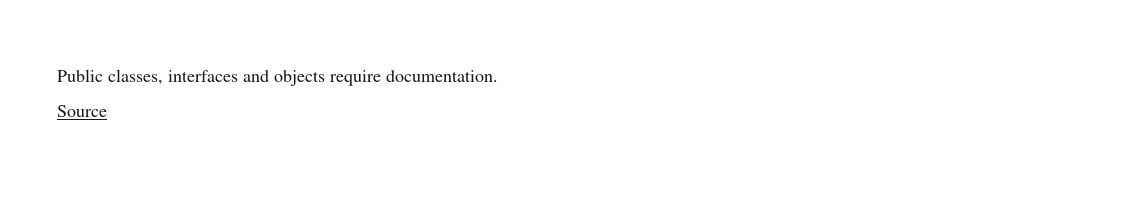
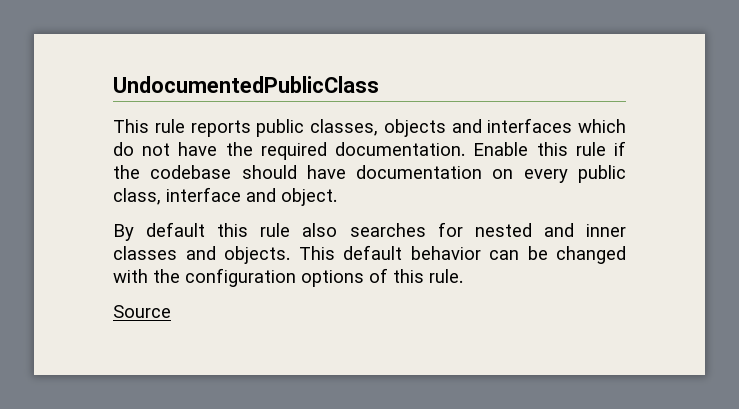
- Public classes, interfaces and objects require documentation.
+ UndocumentedPublicClass
+ This rule reports public classes, objects and interfaces which do not have the required documentation. Enable this rule if the codebase should have documentation on every public class, interface and object.
+ By default this rule also searches for nested and inner classes and objects. This default behavior can be changed with the configuration options of this rule.

